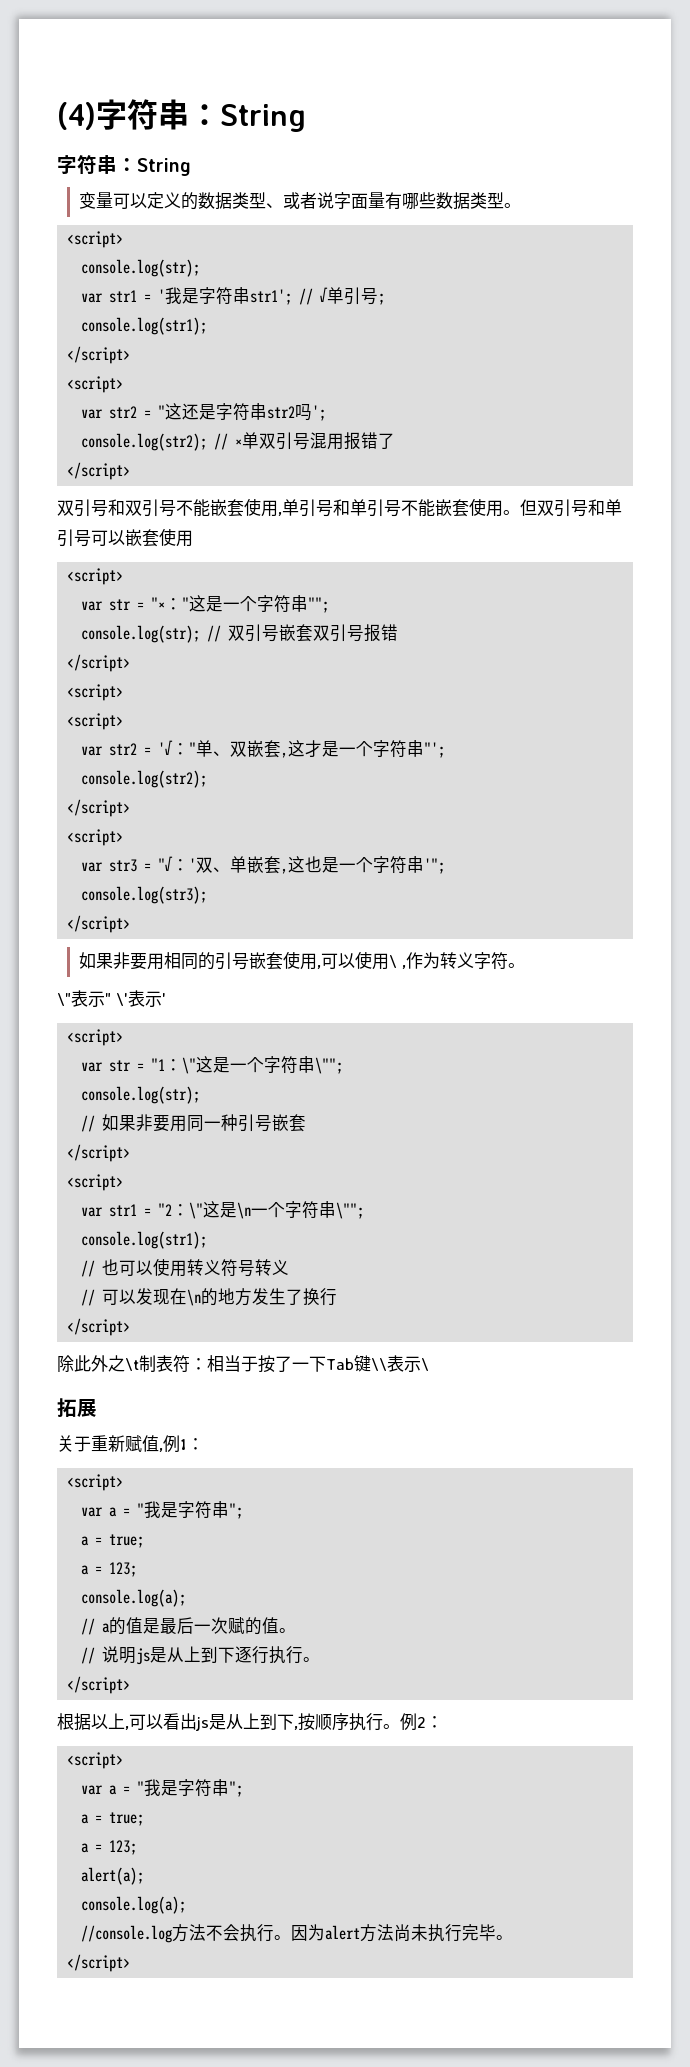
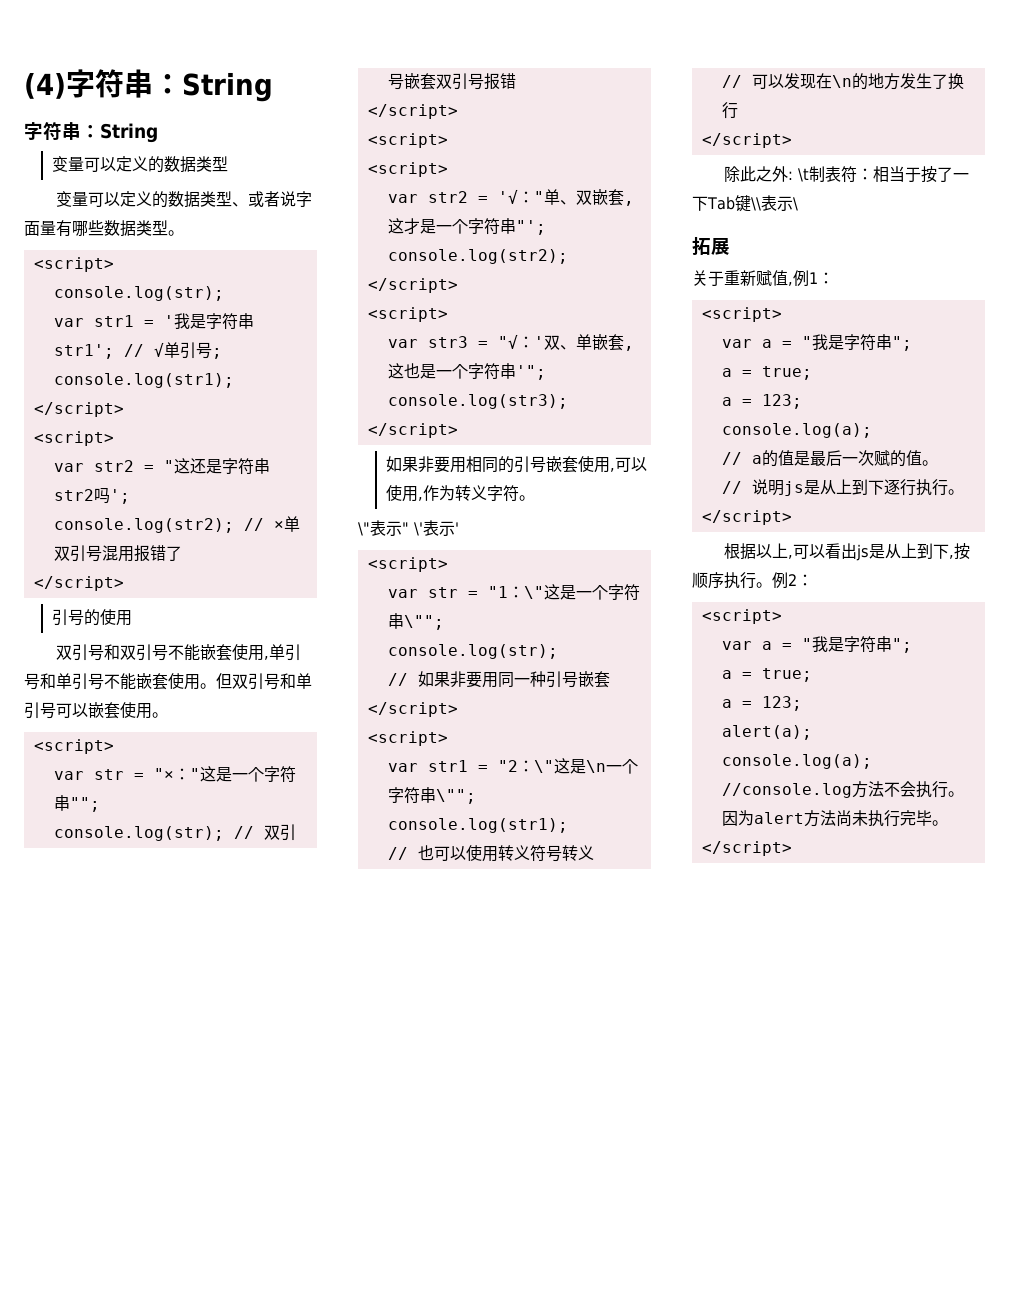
  (4)字符串：String
  字符串：String
+ 变量可以定义的数据类型
+ 引号的使用
- 但双引号和单引号可以嵌套使用
+ 但双引号和单引号可以嵌套使用。
- 如果非要用相同的引号嵌套使用,可以使用\ ,作为转义字符。
+ 如果非要用相同的引号嵌套使用,可以使用,作为转义字符。
- 除此外之\t制表符：相当于按了一下Tab键\\表示\
+ 除此之外: \t制表符：相当于按了一下Tab键\\表示\

